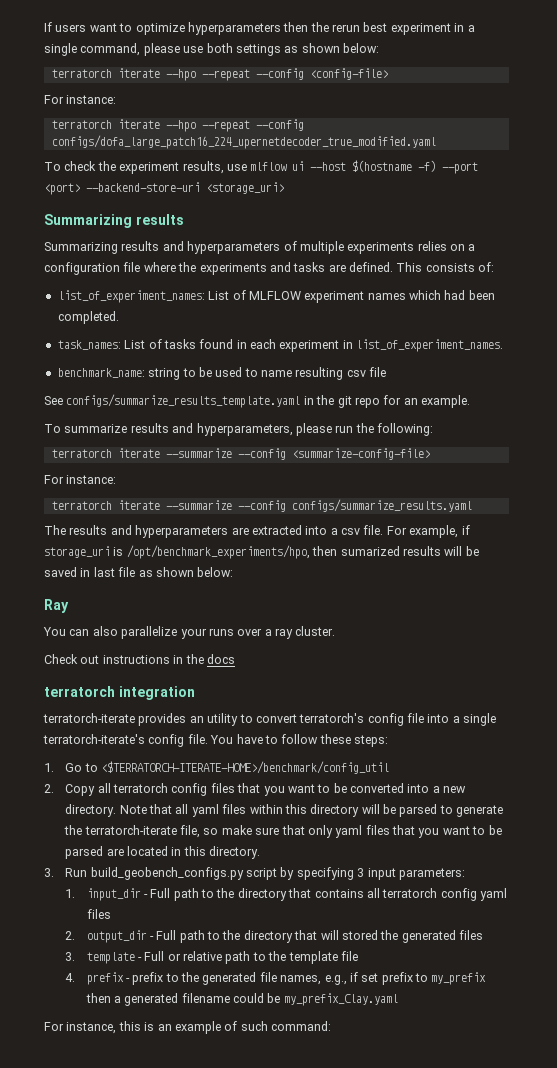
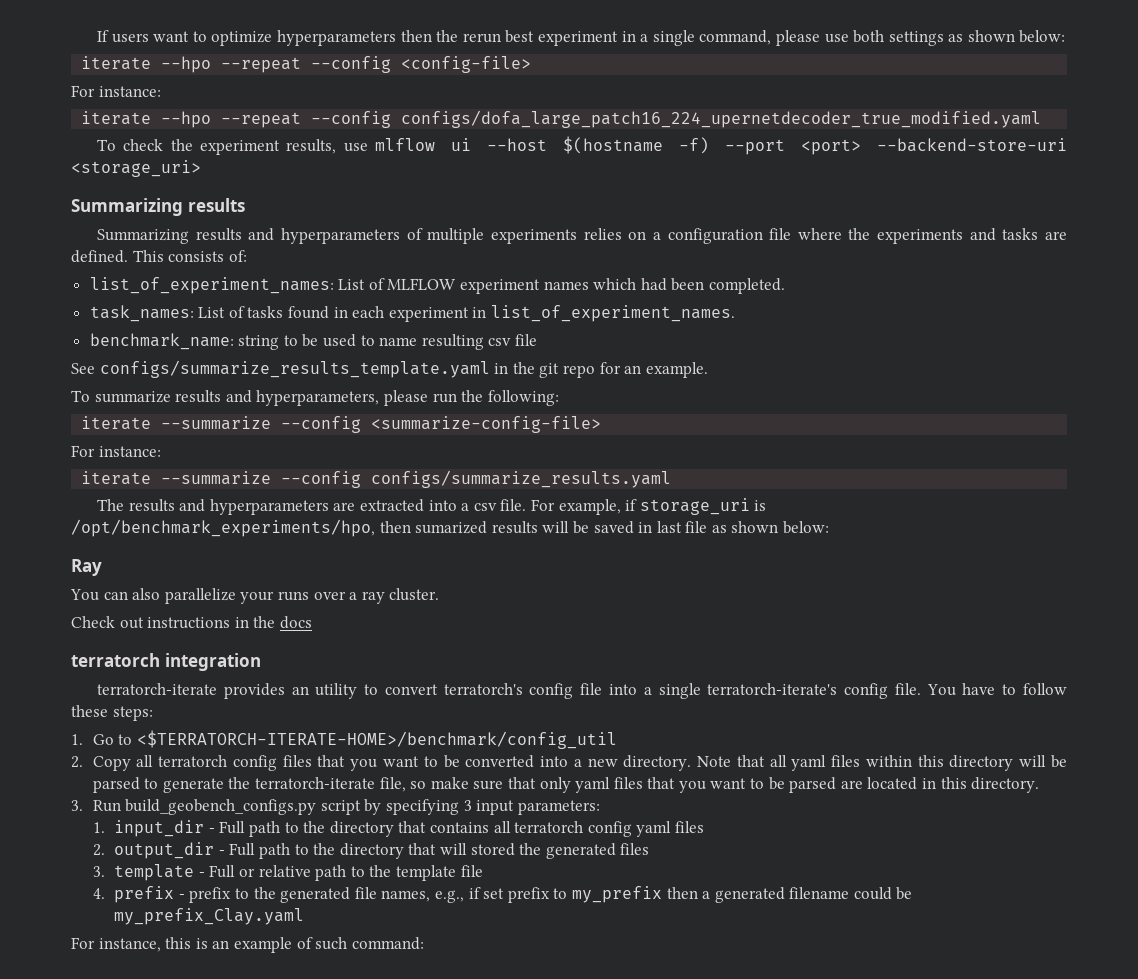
- terratorch iterate --hpo --repeat --config <config-file>
+ iterate --hpo --repeat --config <config-file>
- terratorch iterate --hpo --repeat --config configs/dofa_large_patch16_224_upernetdecoder_true_modified.yaml
+ iterate --hpo --repeat --config configs/dofa_large_patch16_224_upernetdecoder_true_modified.yaml
- terratorch iterate --summarize --config <summarize-config-file>
+ iterate --summarize --config <summarize-config-file>
- terratorch iterate --summarize --config configs/summarize_results.yaml
+ iterate --summarize --config configs/summarize_results.yaml

